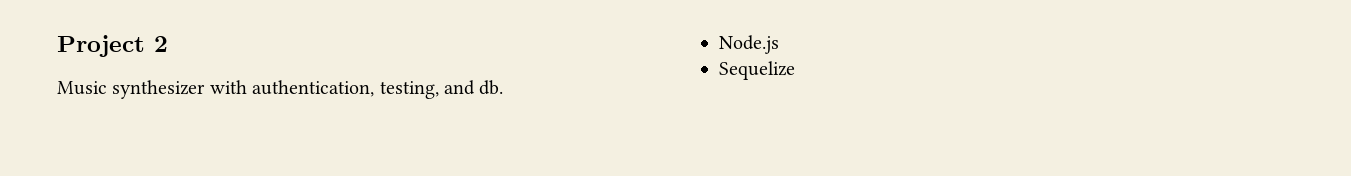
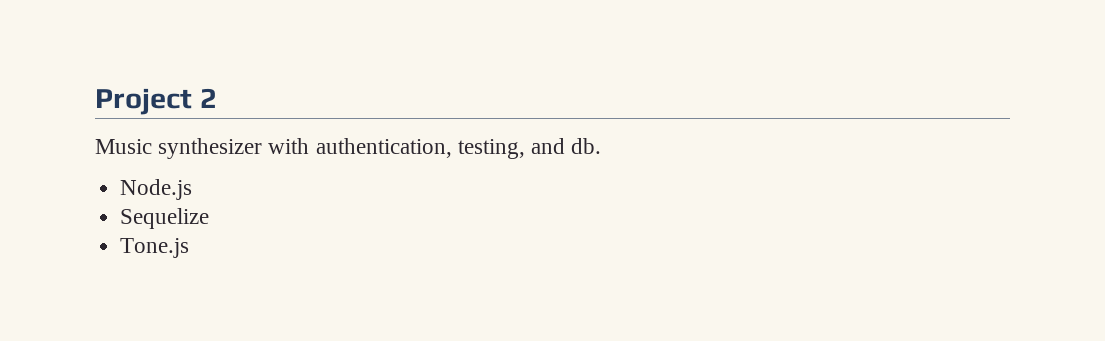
+ Tone.js

